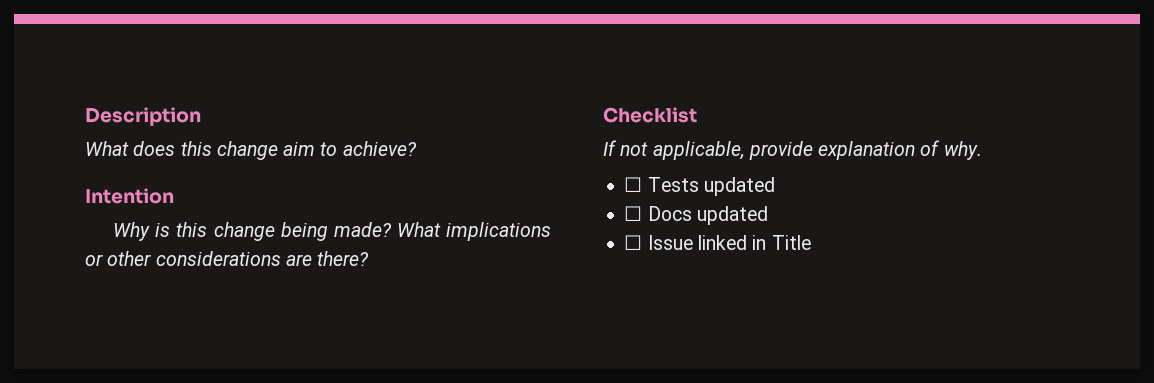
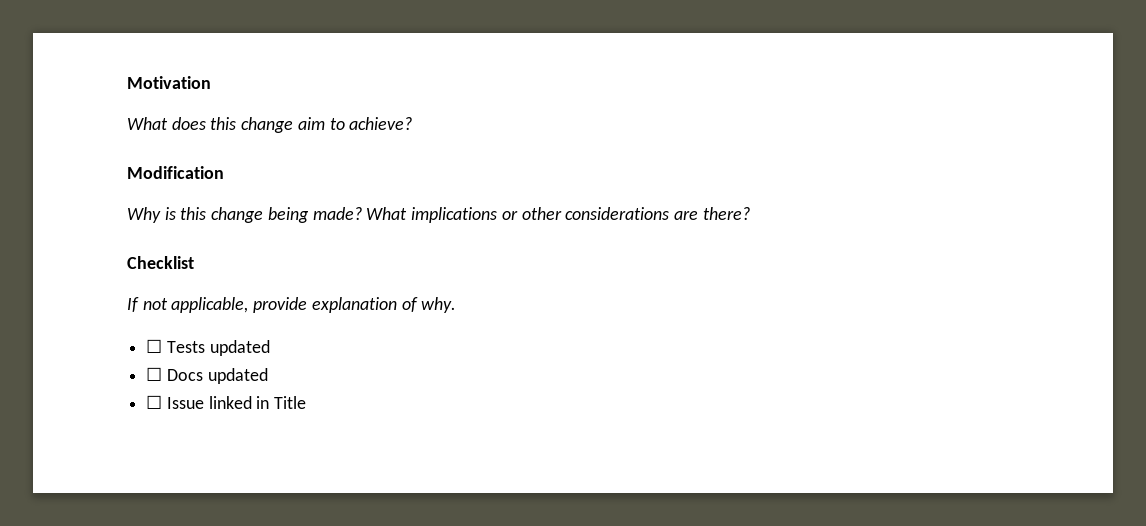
- Description
+ Motivation
- Intention
+ Modification

